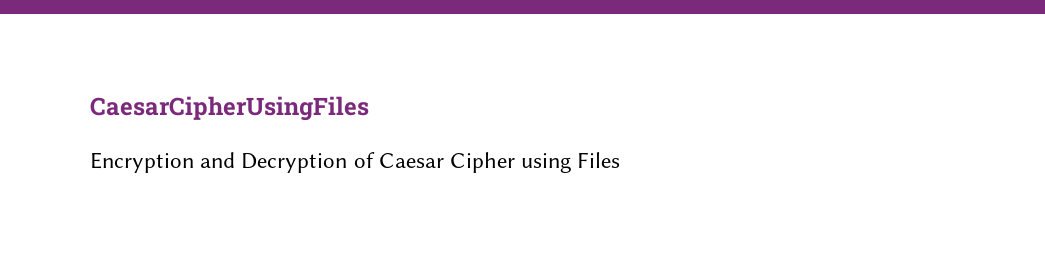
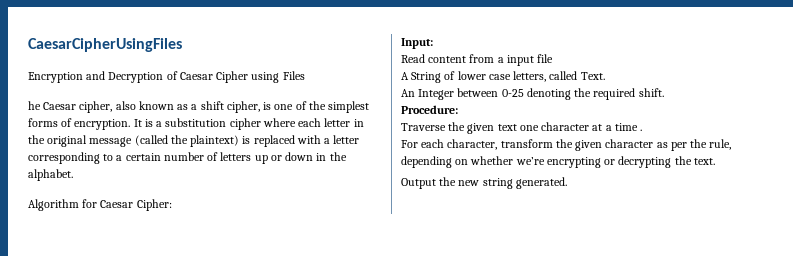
+ he Caesar cipher, also known as a shift cipher, is one of the simplest forms of encryption. It is a substitution cipher where each letter in the original message (called the plaintext) is replaced with a letter corresponding to a certain number of letters up or down in the alphabet.
+ Algorithm for Caesar Cipher:
+ Input:
+ Read content from a input file
+ A String of lower case letters, called Text.
+ An Integer between 0-25 denoting the required shift.
+ Procedure:
+ Traverse the given text one character at a time .
+ For each character, transform the given character as per the rule, depending on whether we’re encrypting or decrypting the text.
+ Output the new string generated.

